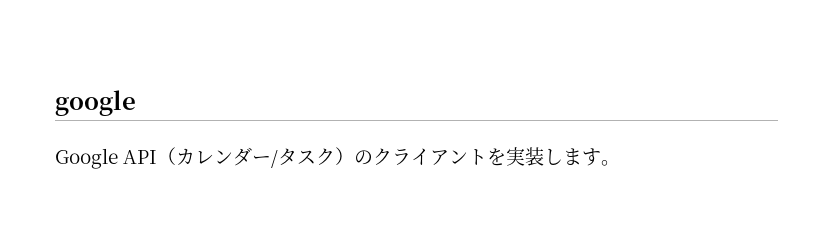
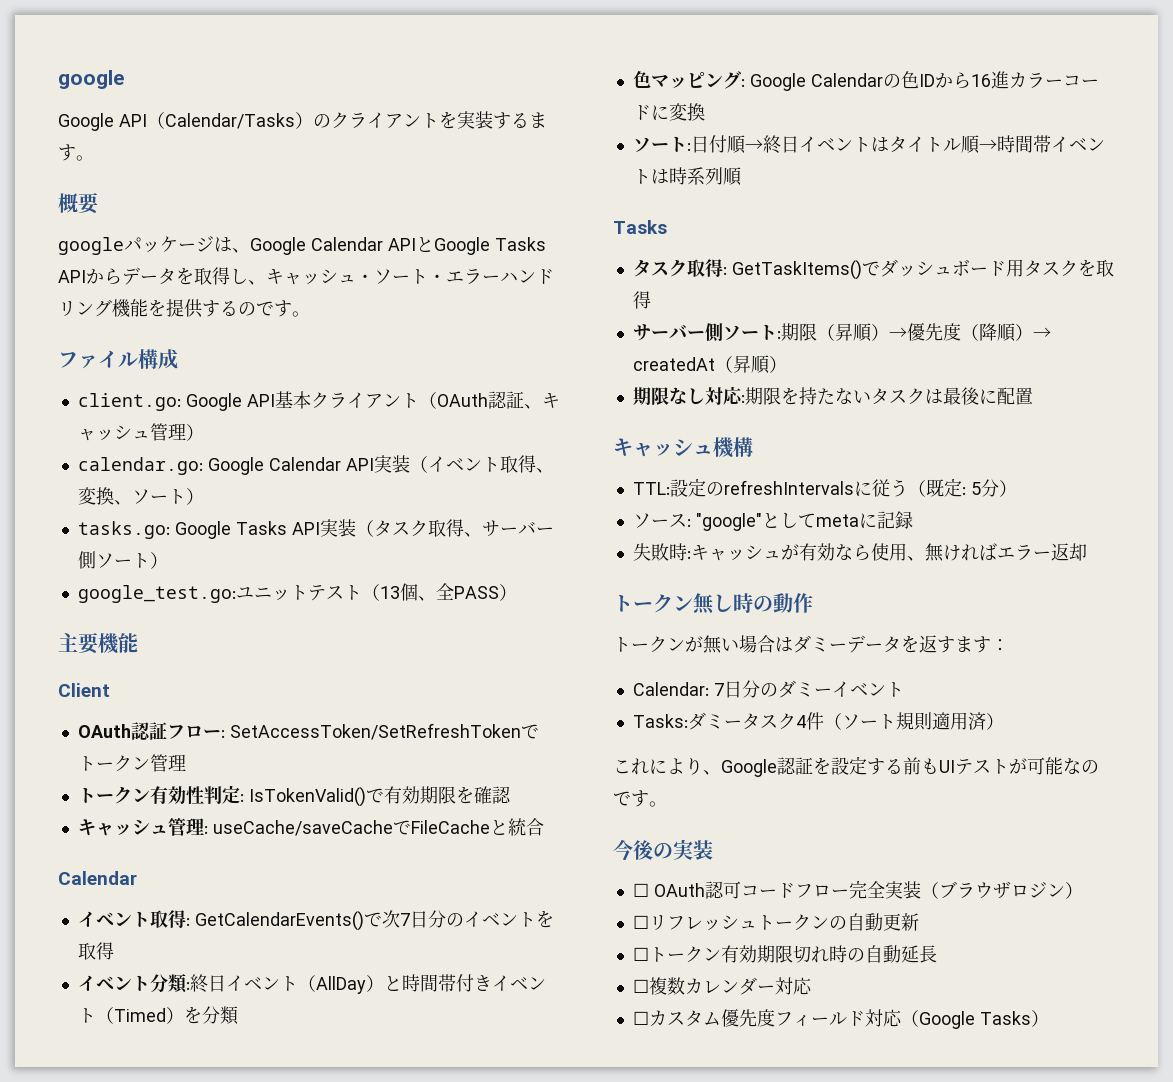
- Google API（カレンダー/タスク）のクライアントを実装します。
+ Google API（Calendar/Tasks）のクライアントを実装するます。
+ 概要
+ googleパッケージは、Google Calendar APIとGoogle Tasks APIからデータを取得し、キャッシュ・ソート・エラーハンドリング機能を提供するのです。
+ ファイル構成
+ client.go: Google API基本クライアント（OAuth認証、キャッシュ管理）
+ calendar.go: Google Calendar API実装（イベント取得、変換、ソート）
+ tasks.go: Google Tasks API実装（タスク取得、サーバー側ソート）
+ google_test.go:ユニットテスト（13個、全PASS）
+ 主要機能
+ Client
+ OAuth認証フロー: SetAccessToken/SetRefreshTokenでトークン管理
+ トークン有効性判定: IsTokenValid()で有効期限を確認
+ キャッシュ管理: useCache/saveCacheでFileCacheと統合
+ Calendar
+ イベント取得: GetCalendarEvents()で次7日分のイベントを取得
+ イベント分類:終日イベント（AllDay）と時間帯付きイベント（Timed）を分類
+ 色マッピング: Google Calendarの色IDから16進カラーコードに変換
+ ソート:日付順→終日イベントはタイトル順→時間帯イベントは時系列順
+ Tasks
+ タスク取得: GetTaskItems()でダッシュボード用タスクを取得
+ サーバー側ソート:期限（昇順）→優先度（降順）→ createdAt（昇順）
+ 期限なし対応:期限を持たないタスクは最後に配置
+ キャッシュ機構
+ TTL:設定のrefreshIntervalsに従う（既定: 5分）
+ ソース: "google"としてmetaに記録
+ 失敗時:キャッシュが有効なら使用、無ければエラー返却
+ トークン無し時の動作
+ トークンが無い場合はダミーデータを返すます：
+ Calendar: 7日分のダミーイベント
+ Tasks:ダミータスク4件（ソート規則適用済）
+ これにより、Google認証を設定する前もUIテストが可能なのです。
+ 今後の実装
+ ☐ OAuth認可コードフロー完全実装（ブラウザロジン）
+ ☐リフレッシュトークンの自動更新
+ ☐トークン有効期限切れ時の自動延長
+ ☐複数カレンダー対応
+ ☐カスタム優先度フィールド対応（Google Tasks）

